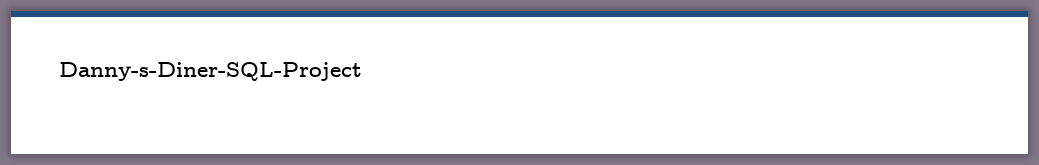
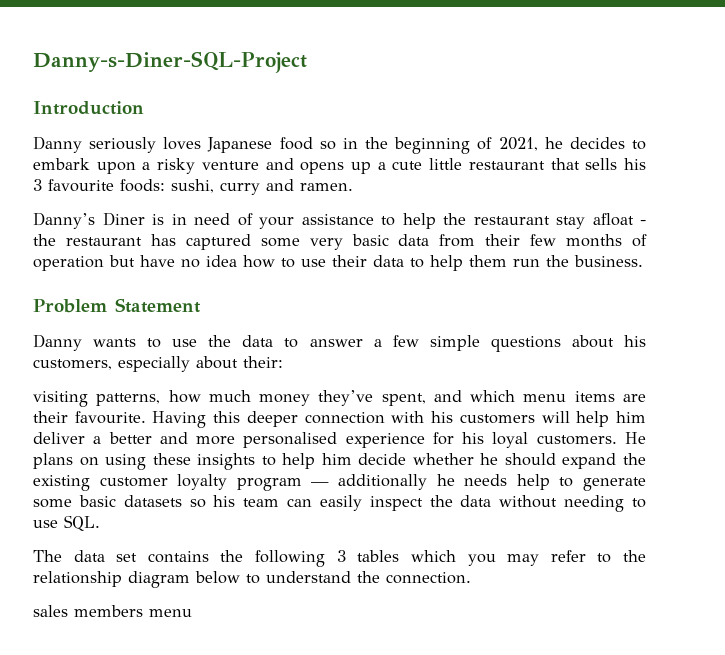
+ Introduction
+ Danny seriously loves Japanese food so in the beginning of 2021, he decides to embark upon a risky venture and opens up a cute little restaurant that sells his 3 favourite foods: sushi, curry and ramen.
+ Danny’s Diner is in need of your assistance to help the restaurant stay afloat - the restaurant has captured some very basic data from their few months of operation but have no idea how to use their data to help them run the business.
+ Problem Statement
+ Danny wants to use the data to answer a few simple questions about his customers, especially about their:
+ visiting patterns, how much money they’ve spent, and which menu items are their favourite. Having this deeper connection with his customers will help him deliver a better and more personalised experience for his loyal customers. He plans on using these insights to help him decide whether he should expand the existing customer loyalty program — additionally he needs help to generate some basic datasets so his team can easily inspect the data without needing to use SQL.
+ The data set contains the following 3 tables which you may refer to the relationship diagram below to understand the connection.
+ sales members menu

